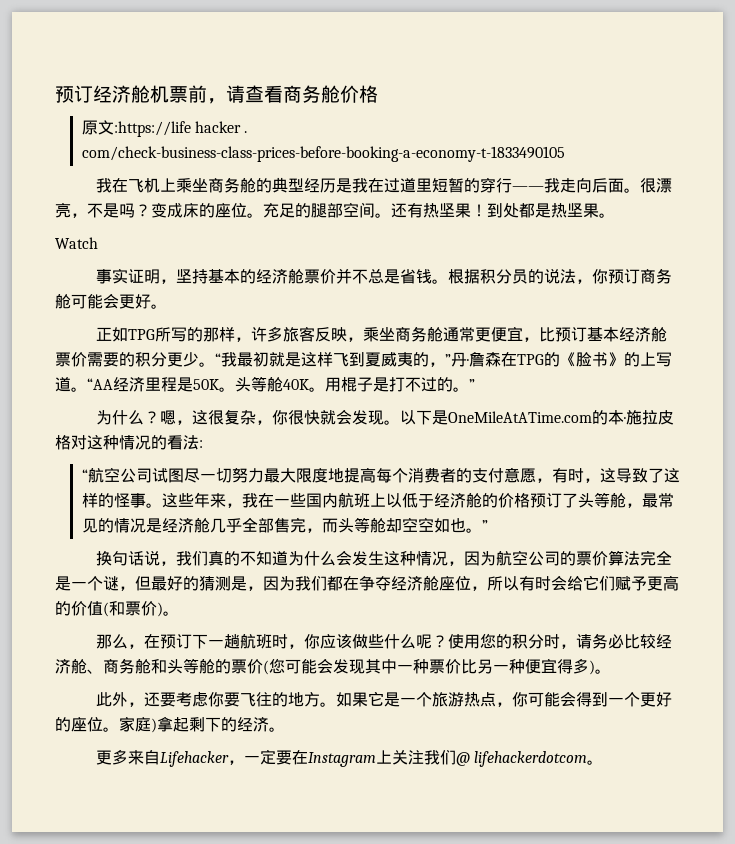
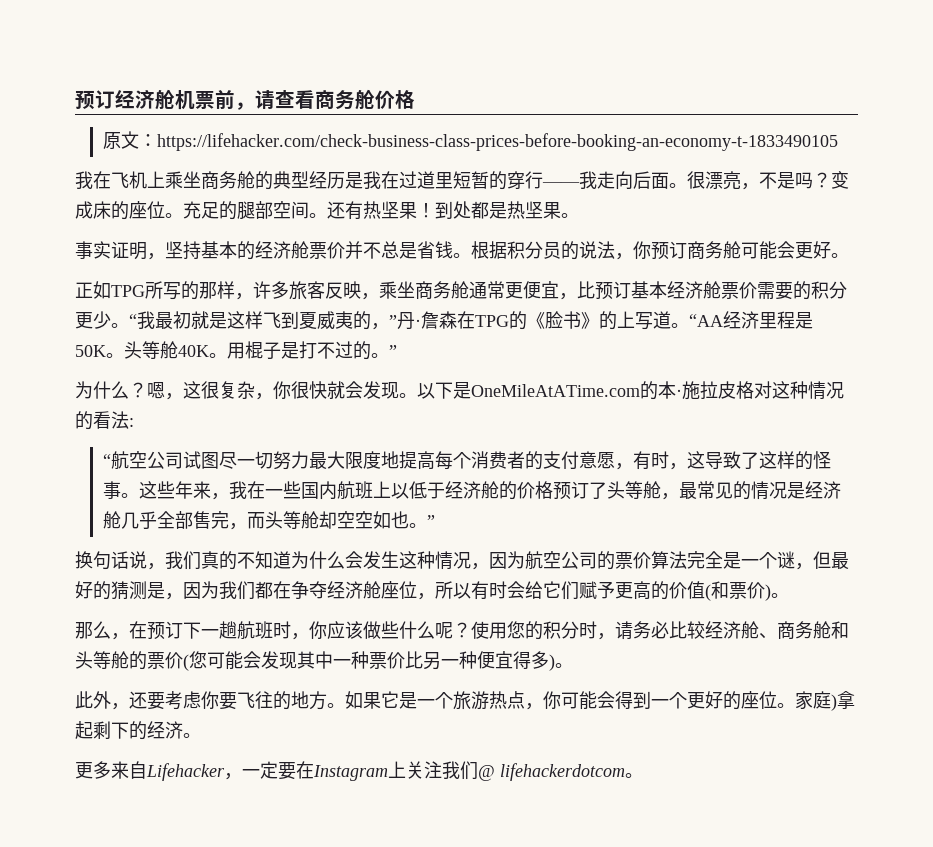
- 原文:https://life hacker . com/check-business-class-prices-before-booking-a-economy-t-1833490105
+ 原文：https://lifehacker.com/check-business-class-prices-before-booking-an-economy-t-1833490105
- Watch

